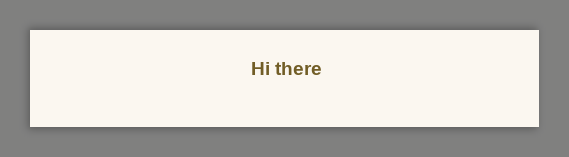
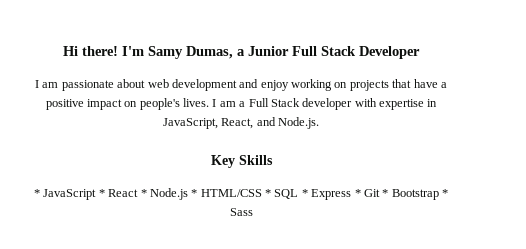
- Hi there
+ Hi there! I'm Samy Dumas, a Junior Full Stack Developer
+ I am passionate about web development and enjoy working on projects that have a positive impact on people's lives. I am a Full Stack developer with expertise in JavaScript, React, and Node.js.
+ Key Skills
+ * JavaScript * React * Node.js * HTML/CSS * SQL * Express * Git * Bootstrap * Sass

